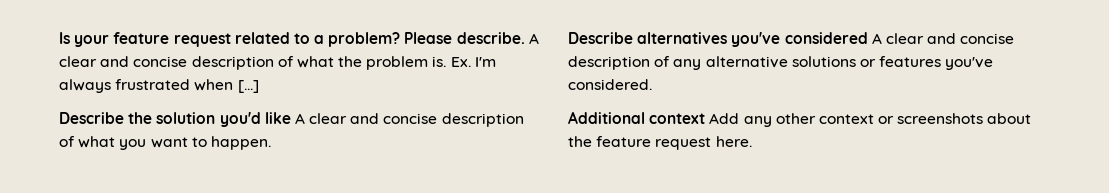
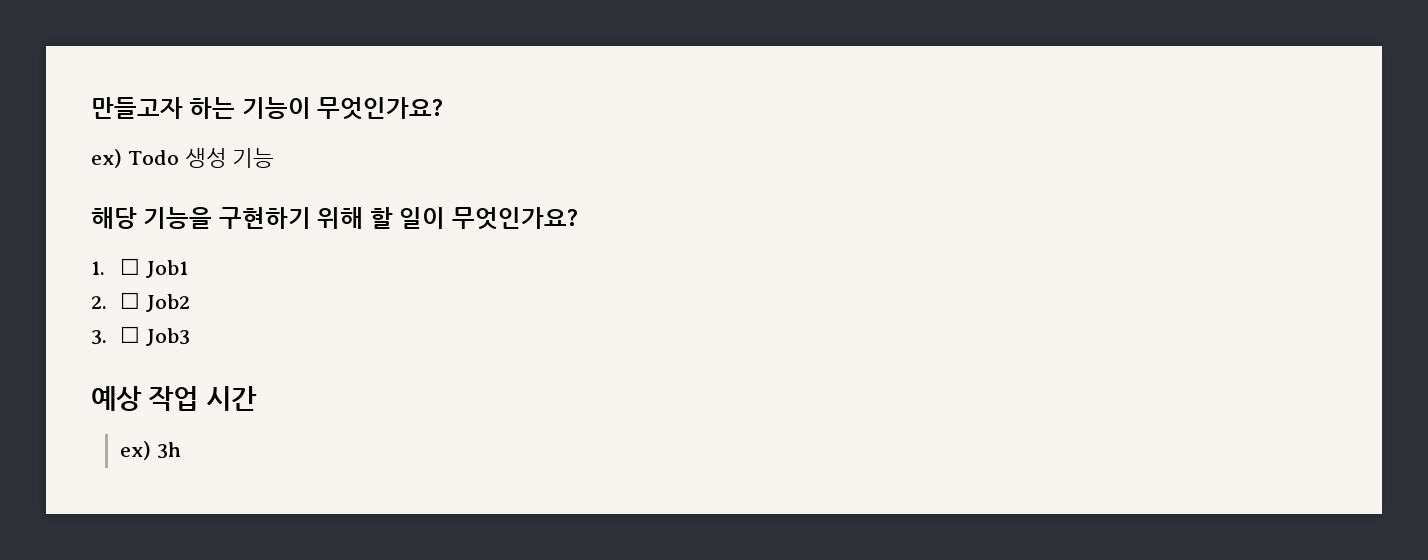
- Is your feature request related to a problem? Please describe. A clear and concise description of what the problem is. Ex. I'm always frustrated when [...]
- Describe the solution you'd like A clear and concise description of what you want to happen.
- Describe alternatives you've considered A clear and concise description of any alternative solutions or features you've considered.
- Additional context Add any other context or screenshots about the feature request here.
+ 만들고자 하는 기능이 무엇인가요?
+ ex) Todo 생성 기능
+ 해당 기능을 구현하기 위해 할 일이 무엇인가요?
+ 1. ☐ Job1
+ 2. ☐ Job2
+ 3. ☐ Job3
+ 예상 작업 시간
+ ex) 3h

